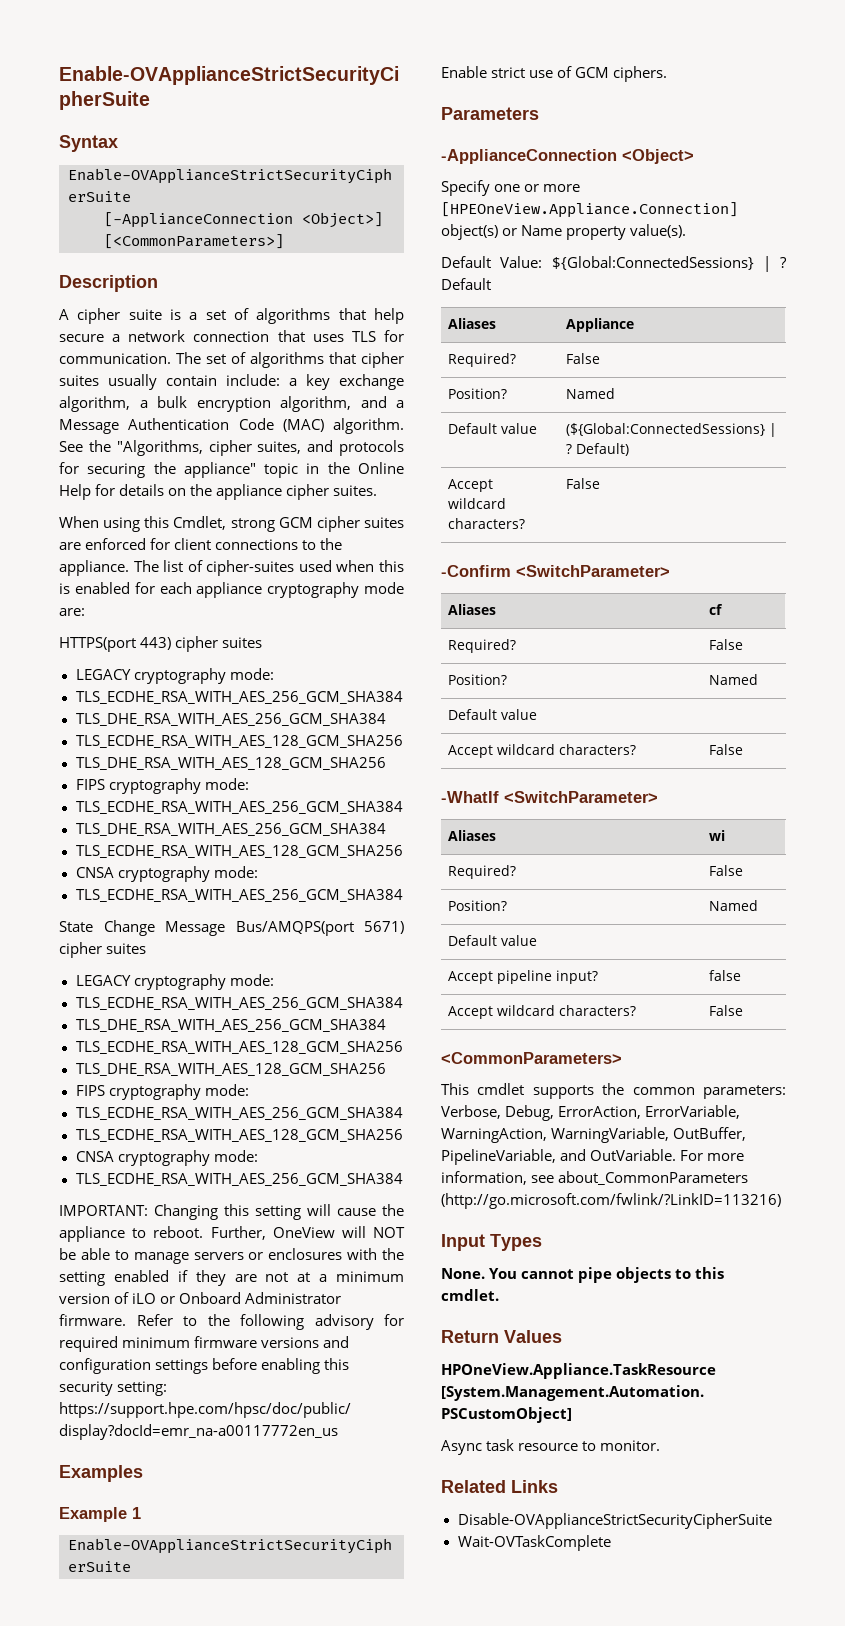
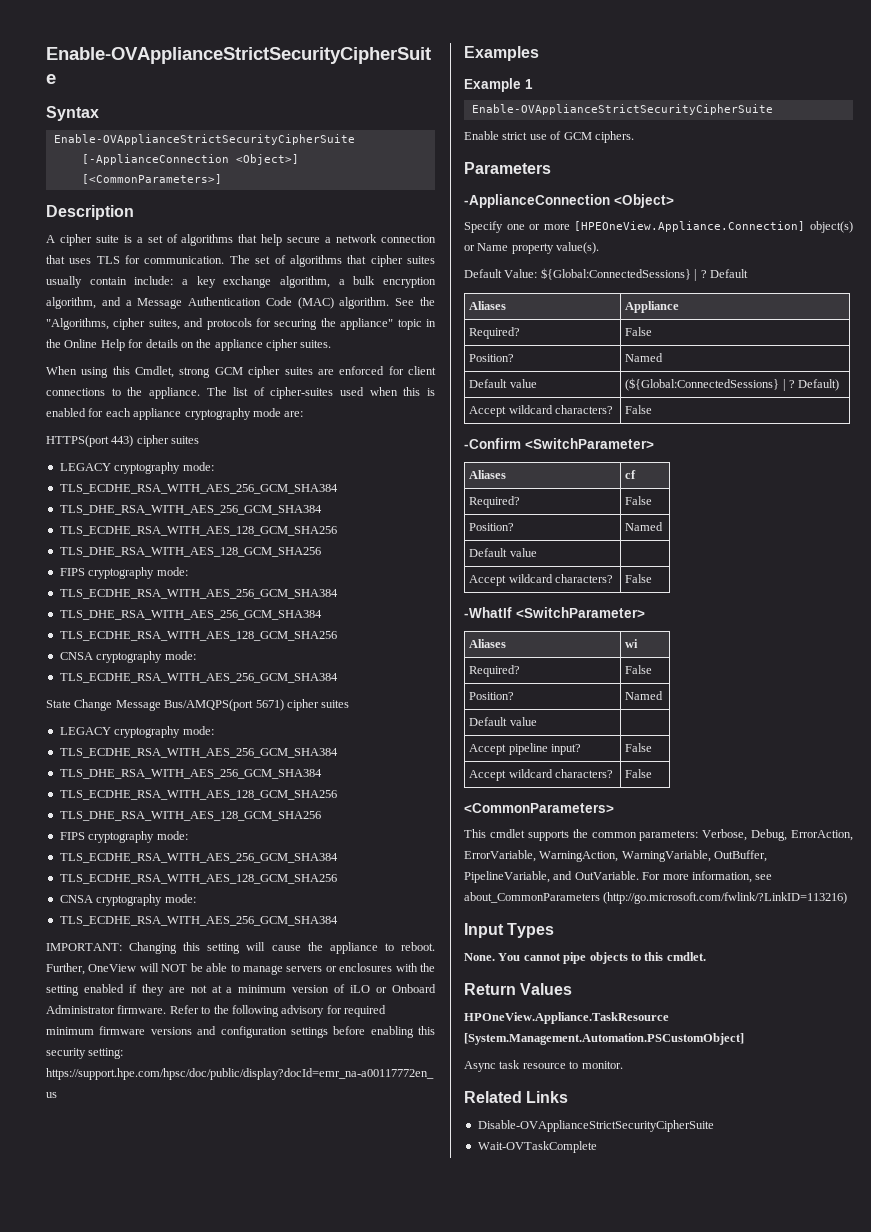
- Accept pipeline input? | false
+ Accept pipeline input? | False

